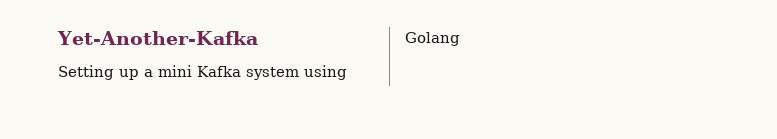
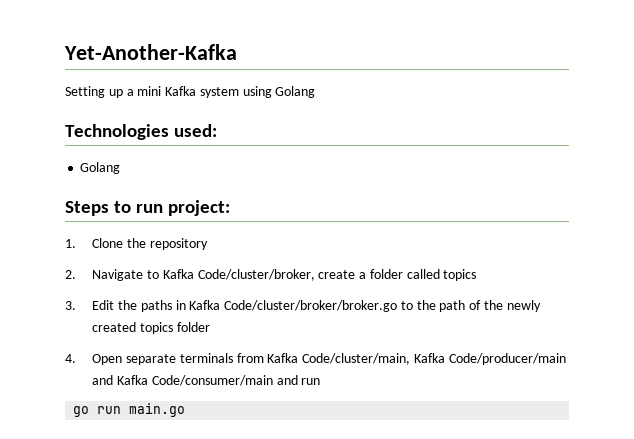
+ Technologies used:
+ Golang
+ Steps to run project:
+ 1. Clone the repository
+ 2. Navigate to Kafka Code/cluster/broker, create a folder called topics
+ 3. Edit the paths in Kafka Code/cluster/broker/broker.go to the path of the newly created topics folder
+ 4. Open separate terminals from Kafka Code/cluster/main, Kafka Code/producer/main and Kafka Code/consumer/main and run
+ go run main.go

